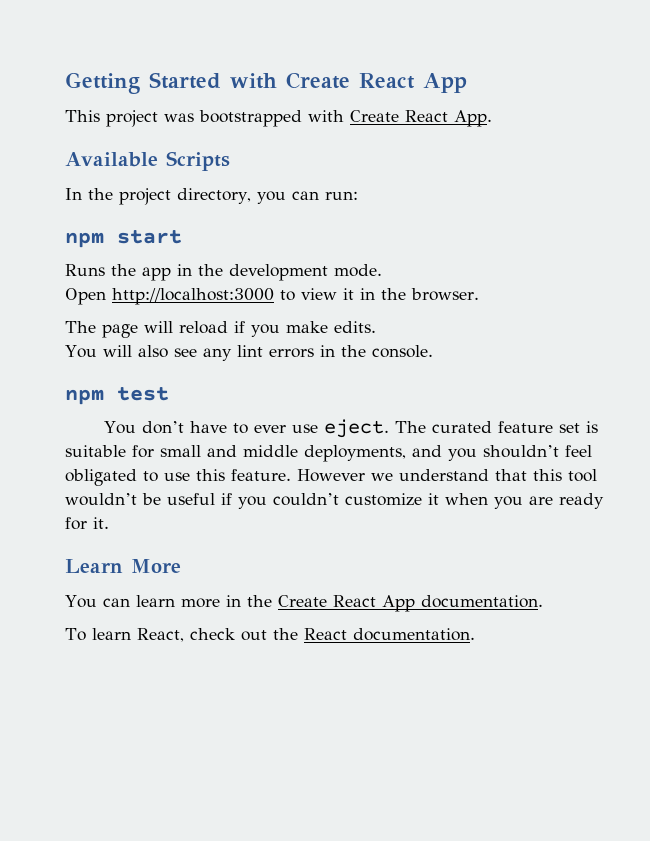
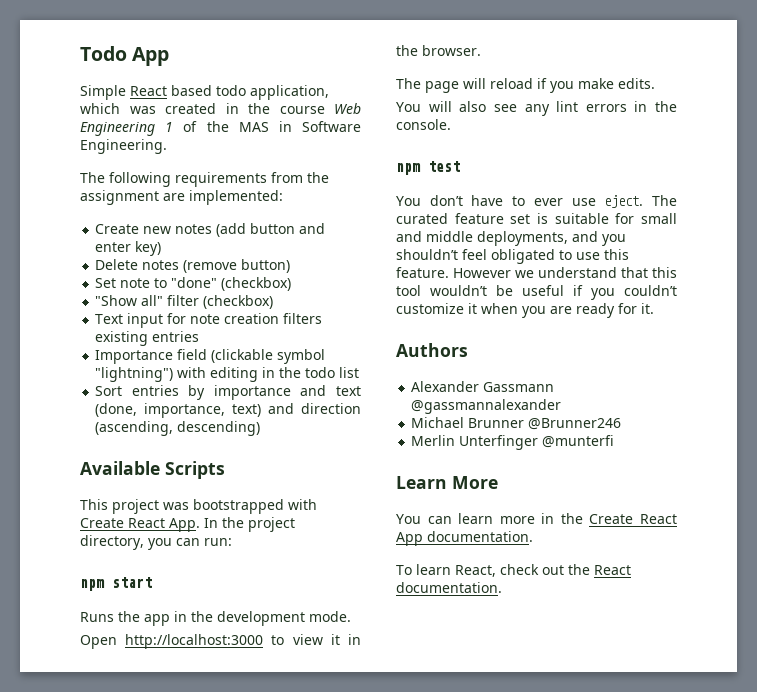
- Getting Started with Create React App
+ Todo App
+ Simple React based todo application, which was created in the course Web Engineering 1 of the MAS in Software Engineering.
+ The following requirements from the assignment are implemented:
+ Create new notes (add button and enter key)
+ Delete notes (remove button)
+ Set note to "done" (checkbox)
+ "Show all" filter (checkbox)
+ Text input for note creation filters existing entries
+ Importance field (clickable symbol "lightning") with editing in the todo list
+ Sort entries by importance and text (done, importance, text) and direction (ascending, descending)
+ Available Scripts
- This project was bootstrapped with Create React App.
- Available Scripts
- In the project directory, you can run:
+ This project was bootstrapped with Create React App. In the project directory, you can run:
+ Authors
+ Alexander Gassmann @gassmannalexander
+ Michael Brunner @Brunner246
+ Merlin Unterfinger @munterfi

